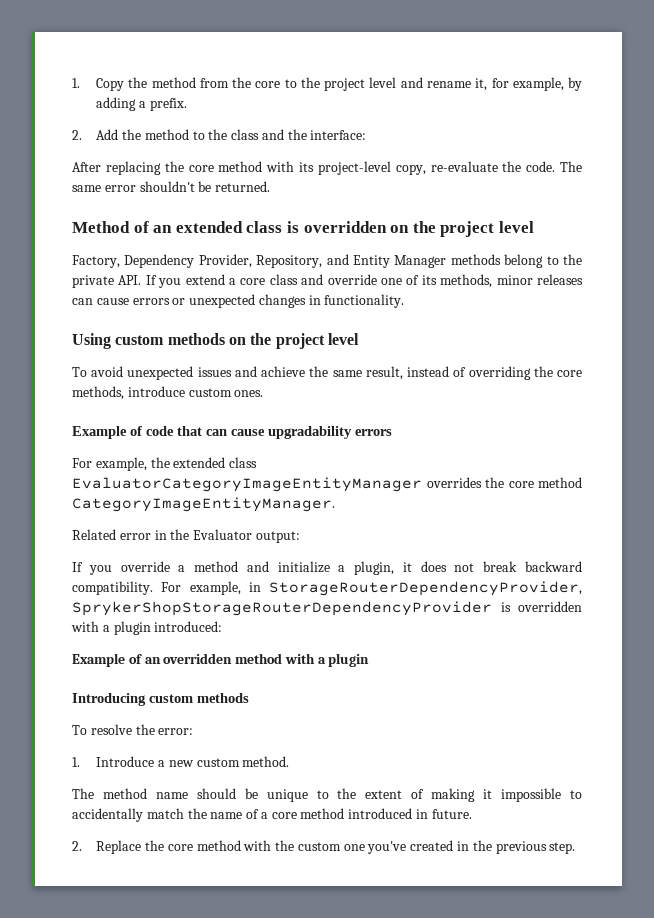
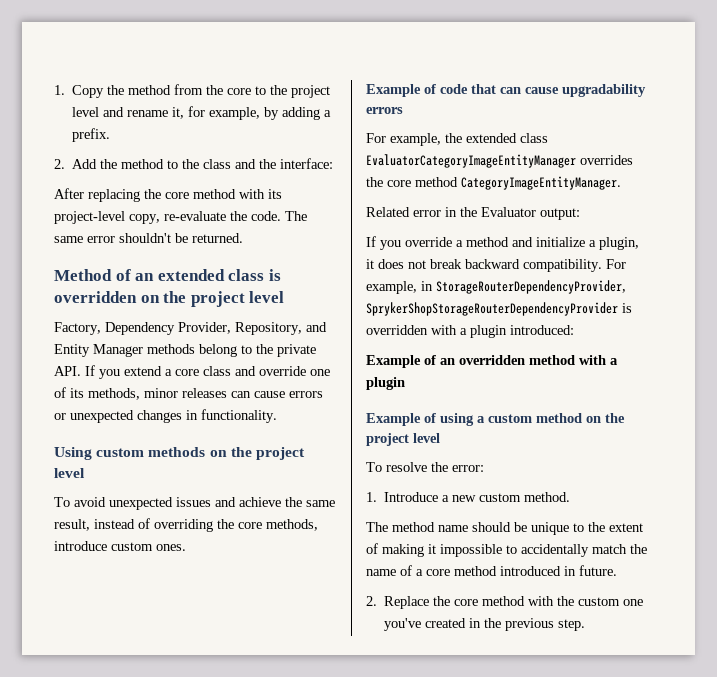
- Introducing custom methods
+ Example of using a custom method on the project level

